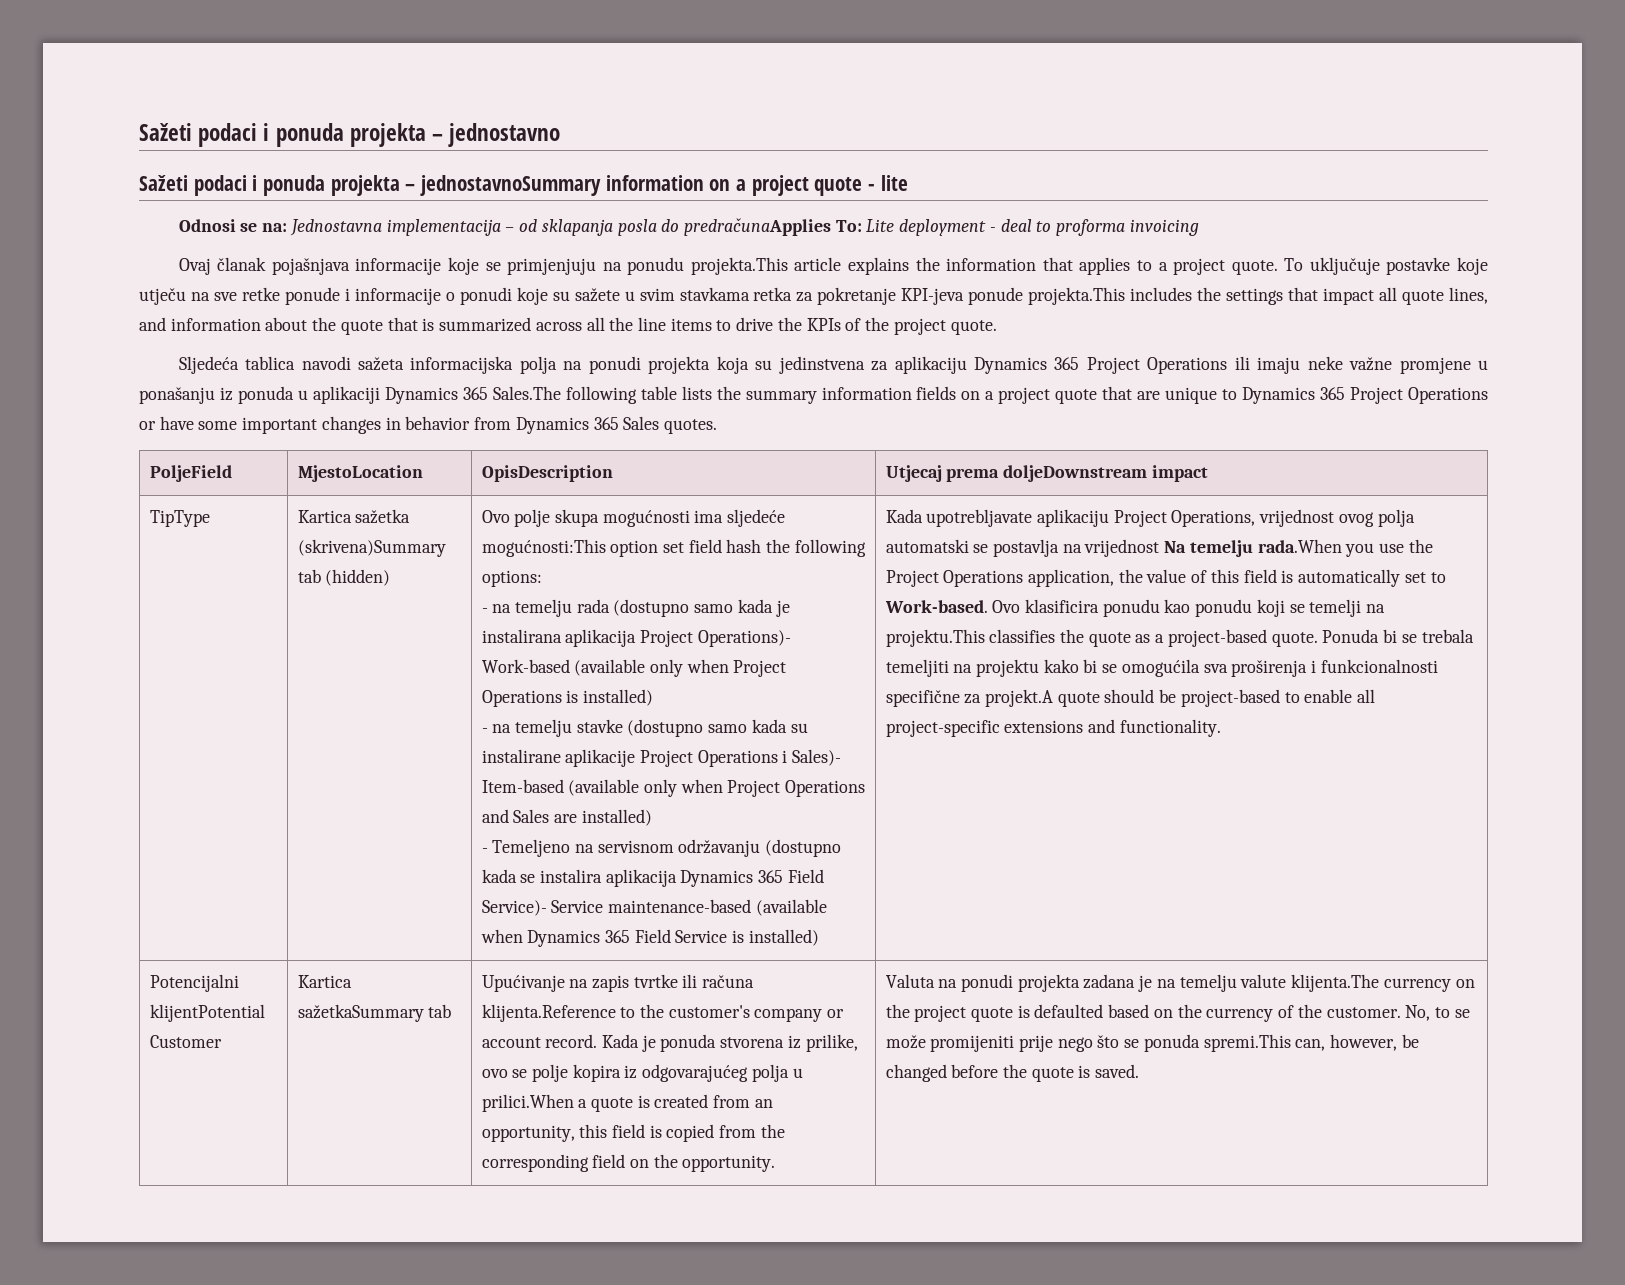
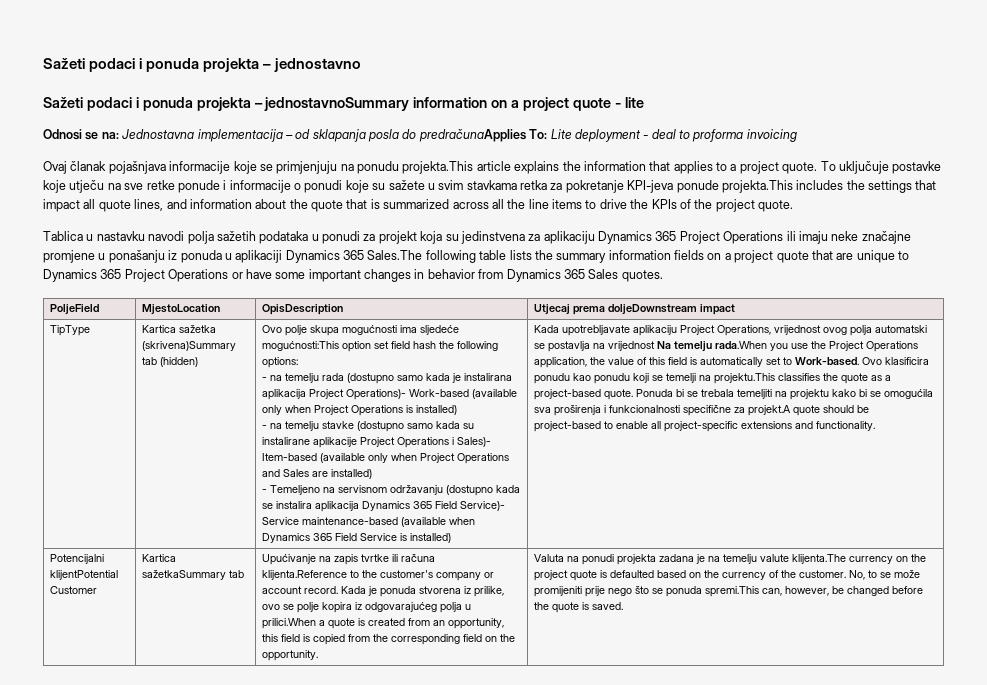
- Sljedeća tablica navodi sažeta informacijska polja na ponudi projekta koja su jedinstvena za aplikaciju Dynamics 365 Project Operations ili imaju neke važne promjene u ponašanju iz ponuda u aplikaciji Dynamics 365 Sales.The following table lists the summary information fields on a project quote that are unique to Dynamics 365 Project Operations or have some important changes in behavior from Dynamics 365 Sales quotes.
+ Tablica u nastavku navodi polja sažetih podataka u ponudi za projekt koja su jedinstvena za aplikaciju Dynamics 365 Project Operations ili imaju neke značajne promjene u ponašanju iz ponuda u aplikaciji Dynamics 365 Sales.The following table lists the summary information fields on a project quote that are unique to Dynamics 365 Project Operations or have some important changes in behavior from Dynamics 365 Sales quotes.

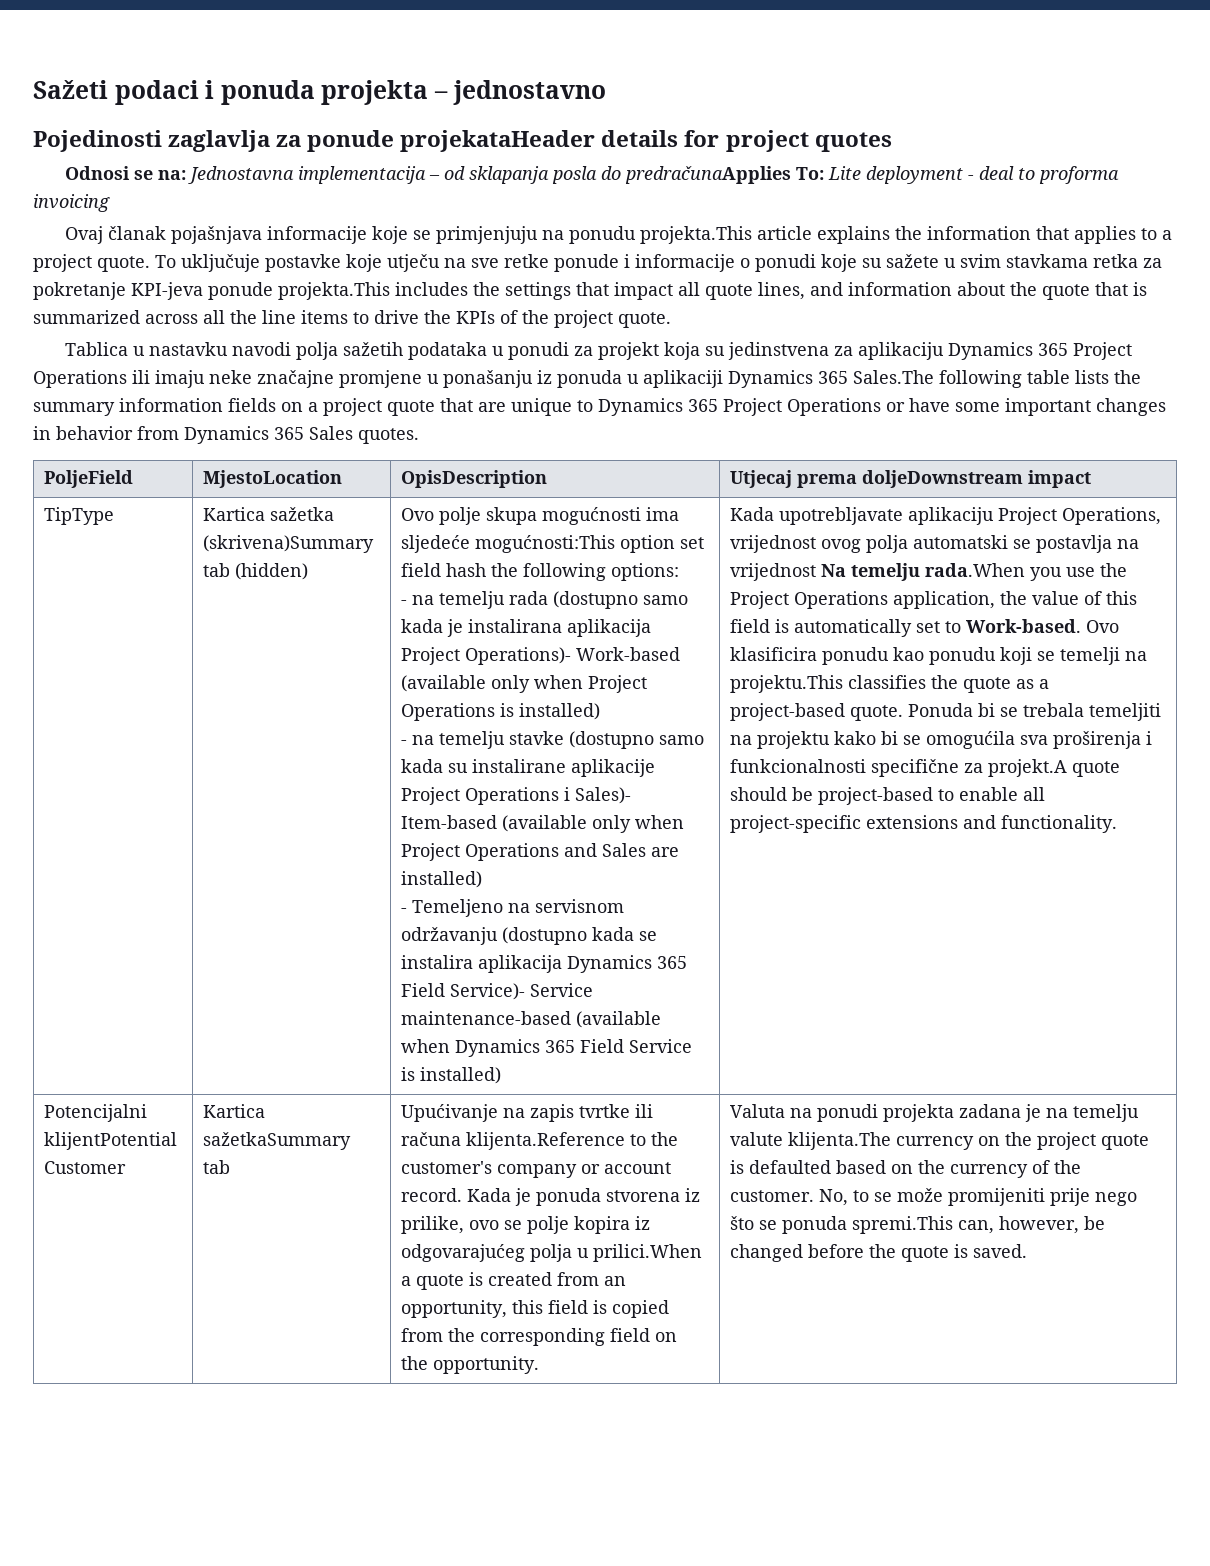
- Sažeti podaci i ponuda projekta – jednostavnoSummary information on a project quote - lite
+ Pojedinosti zaglavlja za ponude projekataHeader details for project quotes

